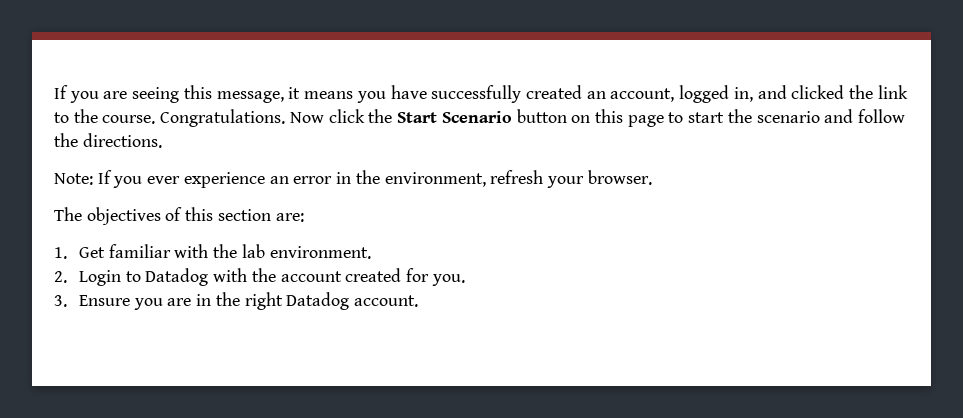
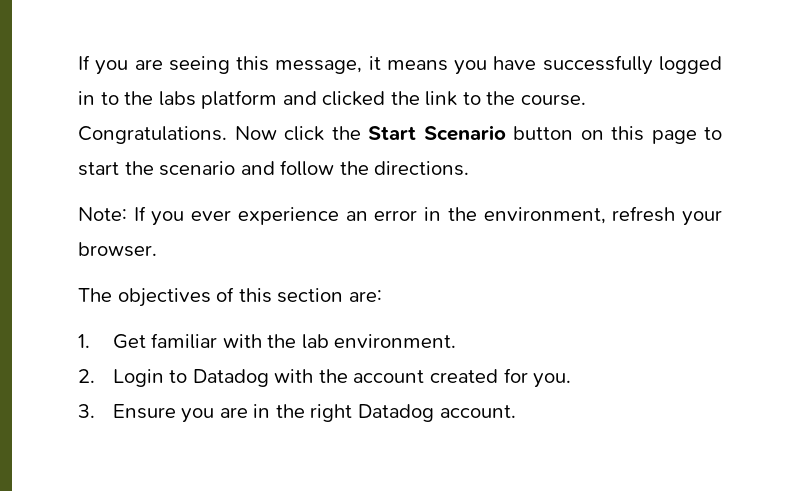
- If you are seeing this message, it means you have successfully created an account, logged in, and clicked the link to the course.
+ If you are seeing this message, it means you have successfully logged in to the labs platform and clicked the link to the course.

